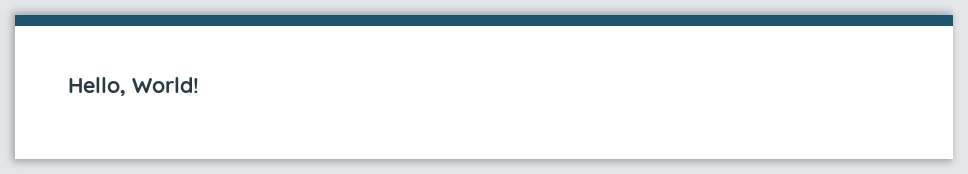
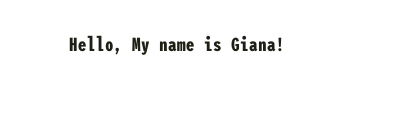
- Hello, World!
+ Hello, My name is Giana!

